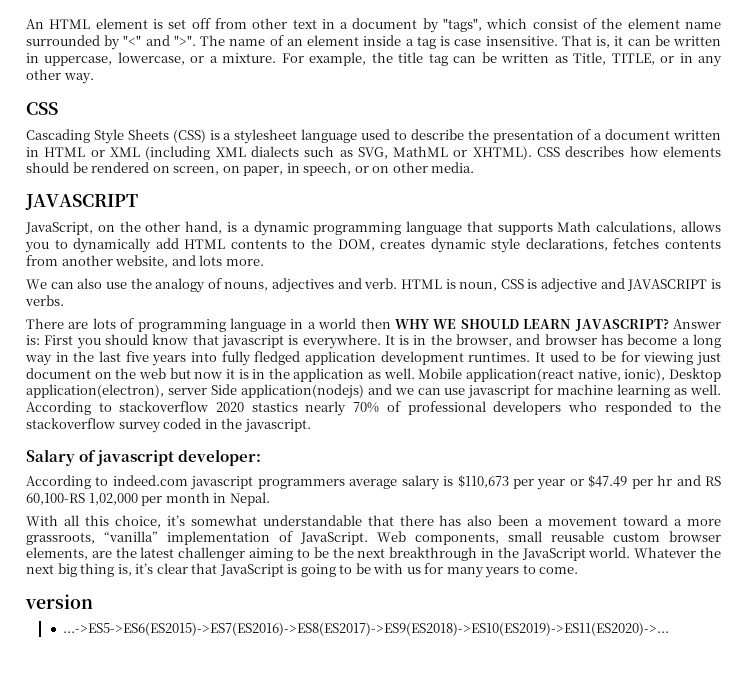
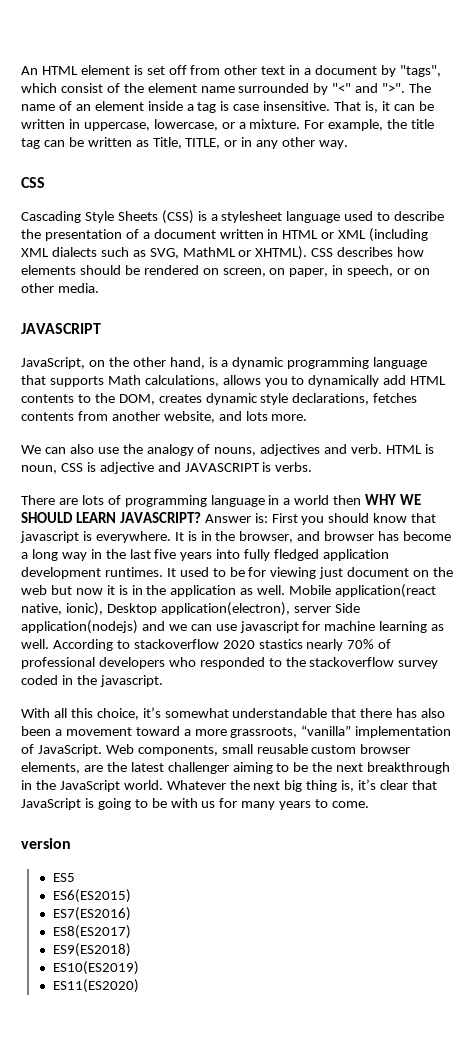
- Salary of javascript developer:
- According to indeed.com javascript programmers average salary is $110,673 per year or $47.49 per hr and RS 60,100-RS 1,02,000 per month in Nepal.
- ...->ES5->ES6(ES2015)->ES7(ES2016)->ES8(ES2017)->ES9(ES2018)->ES10(ES2019)->ES11(ES2020)->...
+ ES5
+ ES6(ES2015)
+ ES7(ES2016)
+ ES8(ES2017)
+ ES9(ES2018)
+ ES10(ES2019)
+ ES11(ES2020)

